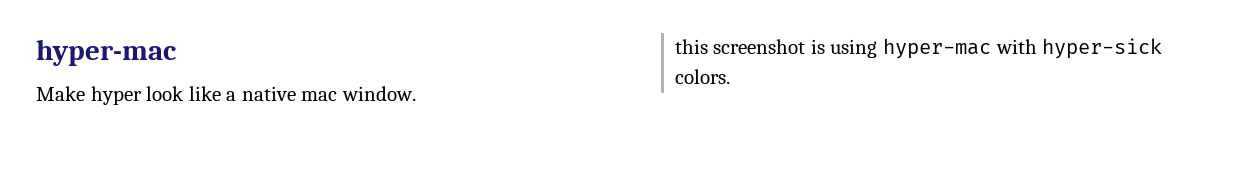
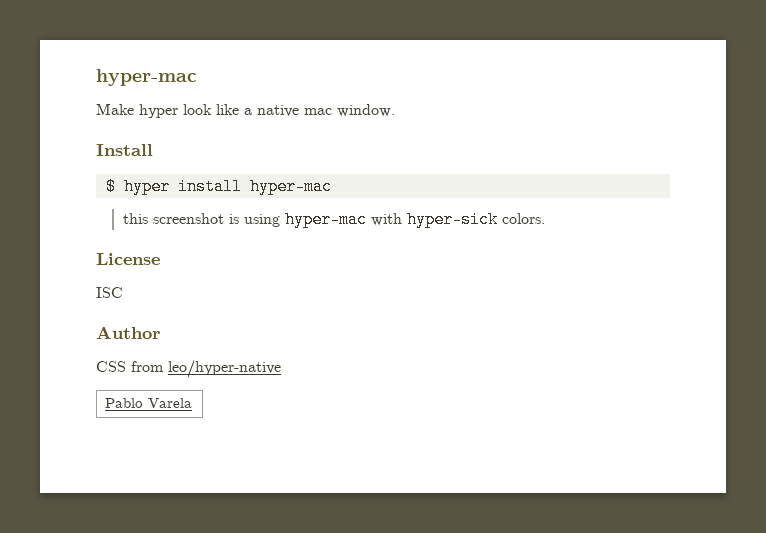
+ Install
+ $ hyper install hyper-mac
+ License
+ ISC
+ Author
+ CSS from leo/hyper-native
+ Pablo Varela

